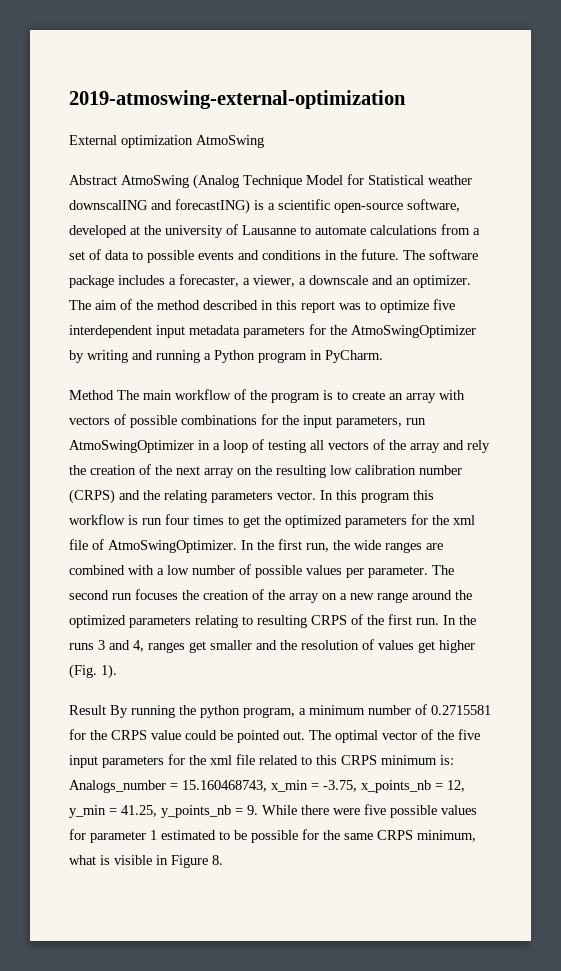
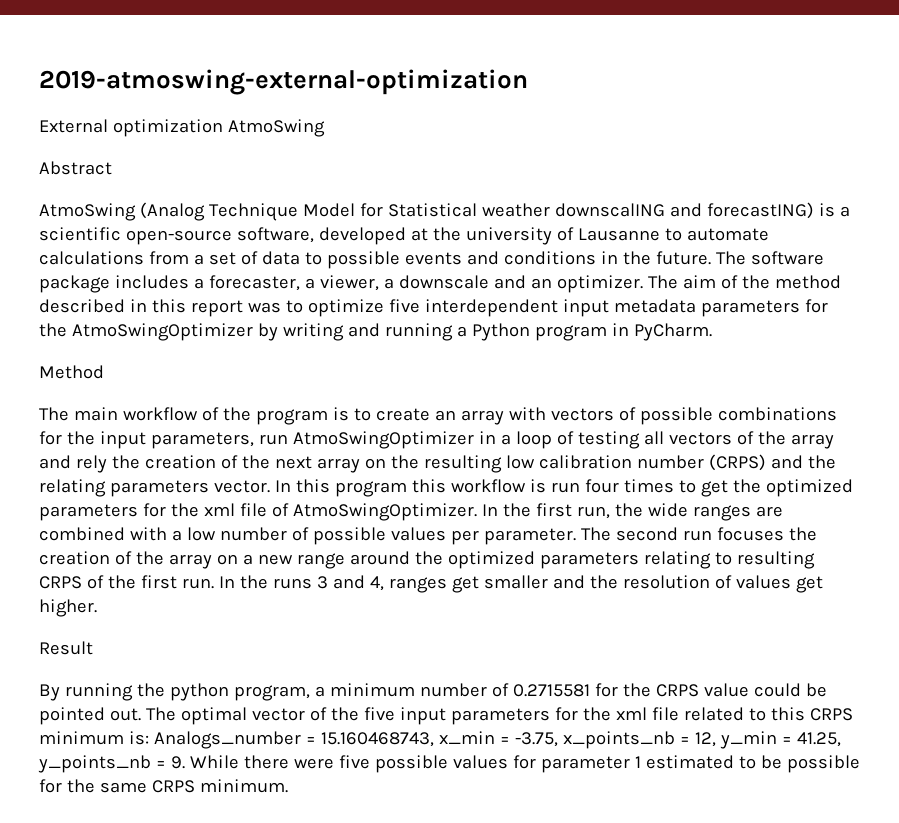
- Abstract AtmoSwing (Analog Technique Model for Statistical weather downscalING and forecastING) is a scientific open-source software, developed at the university of Lausanne to automate calculations from a set of data to possible events and conditions in the future.
+ Abstract
+ AtmoSwing (Analog Technique Model for Statistical weather downscalING and forecastING) is a scientific open-source software, developed at the university of Lausanne to automate calculations from a set of data to possible events and conditions in the future.
- Method The main workflow of the program is to create an array with vectors of possible combinations for the input parameters, run AtmoSwingOptimizer in a loop of testing all vectors of the array and rely the creation of the next array on the resulting low calibration number (CRPS) and the relating parameters vector.
+ Method
+ The main workflow of the program is to create an array with vectors of possible combinations for the input parameters, run AtmoSwingOptimizer in a loop of testing all vectors of the array and rely the creation of the next array on the resulting low calibration number (CRPS) and the relating parameters vector.
- In the runs 3 and 4, ranges get smaller and the resolution of values get higher (Fig. 1).
+ In the runs 3 and 4, ranges get smaller and the resolution of values get higher.
- Result By running the python program, a minimum number of 0.2715581 for the CRPS value could be pointed out.
+ Result
+ By running the python program, a minimum number of 0.2715581 for the CRPS value could be pointed out.
- The optimal vector of the five input parameters for the xml file related to this CRPS minimum is: Analogs_number = 15.160468743, x_min = -3.75, x_points_nb = 12, y_min = 41.25, y_points_nb = 9. While there were five possible values for parameter 1 estimated to be possible for the same CRPS minimum, what is visible in Figure 8.
+ The optimal vector of the five input parameters for the xml file related to this CRPS minimum is: Analogs_number = 15.160468743, x_min = -3.75, x_points_nb = 12, y_min = 41.25, y_points_nb = 9. While there were five possible values for parameter 1 estimated to be possible for the same CRPS minimum.

